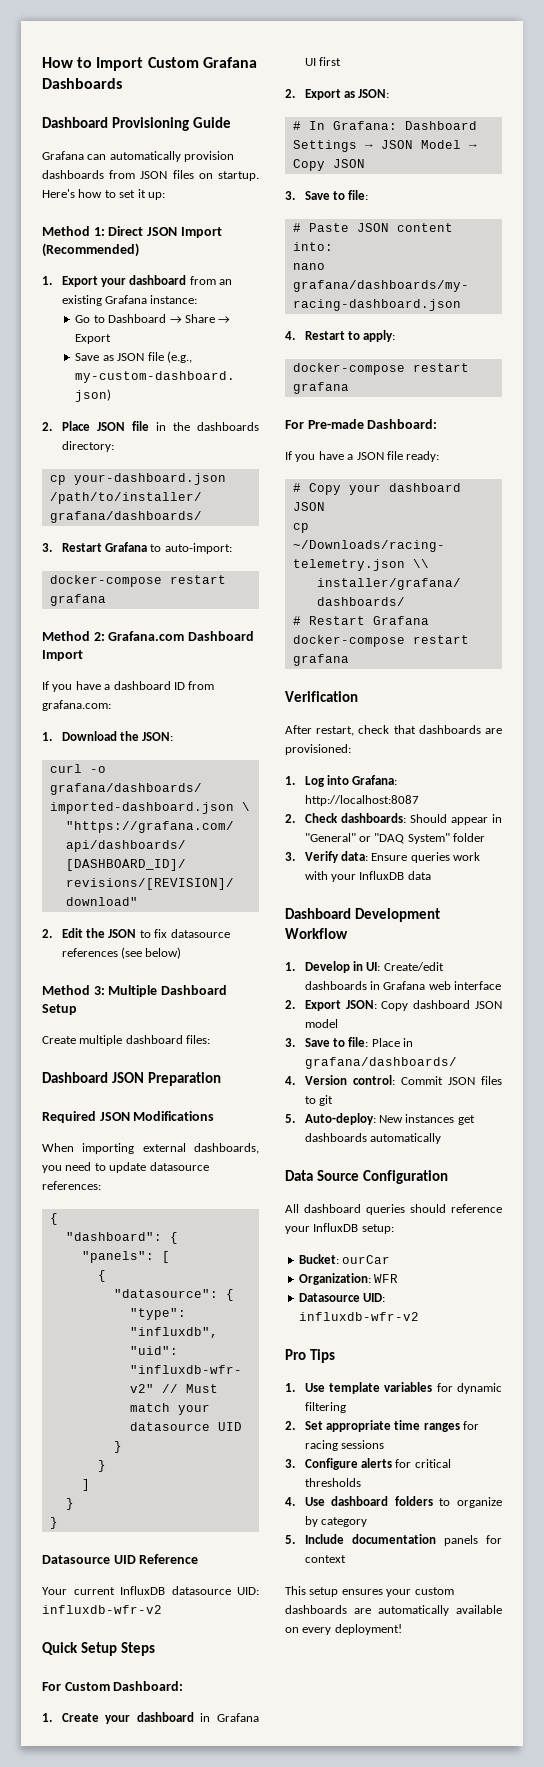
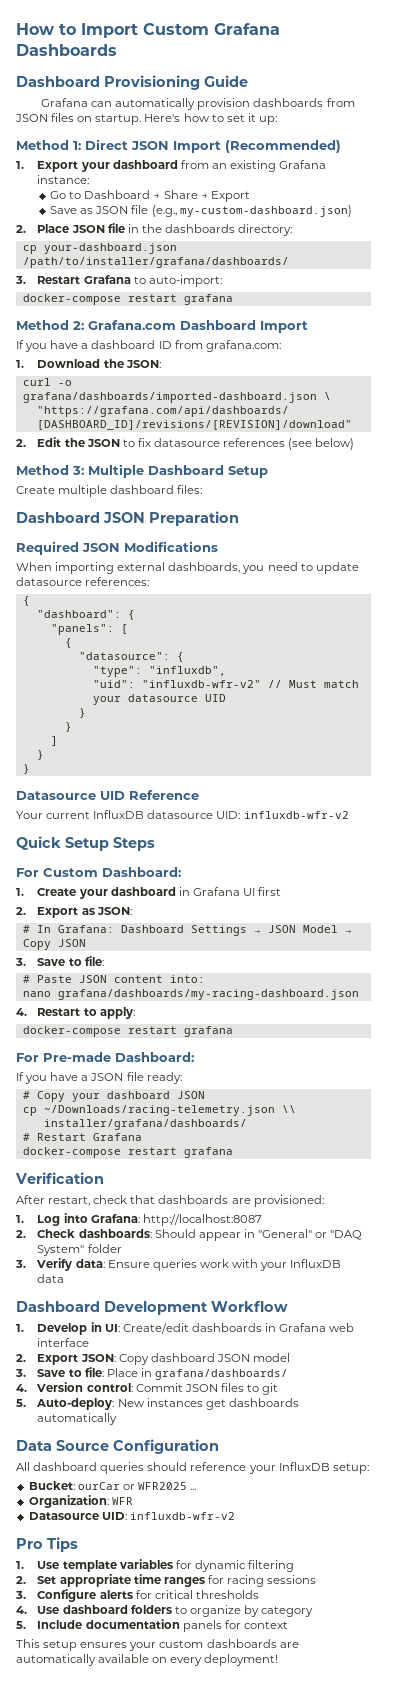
- Bucket: ourCar
+ Bucket: ourCar or WFR2025 ...

